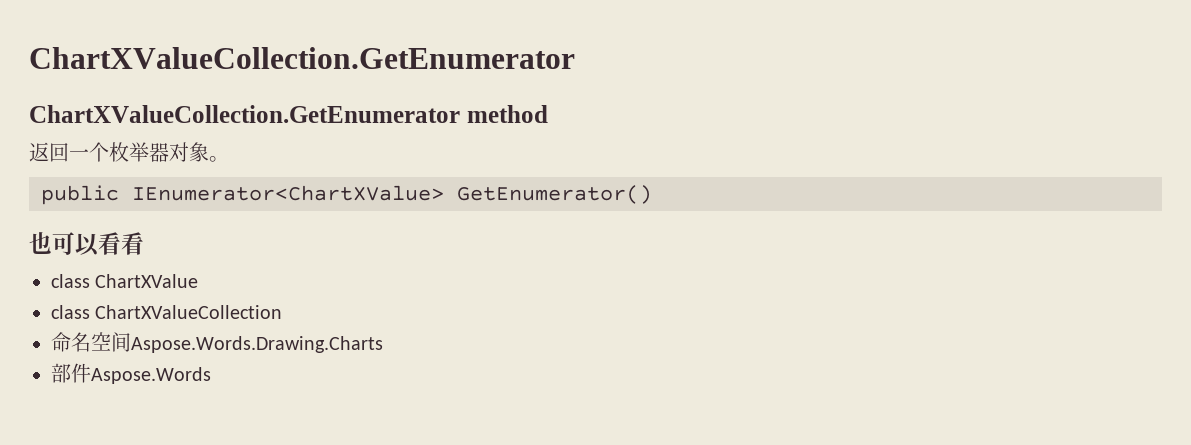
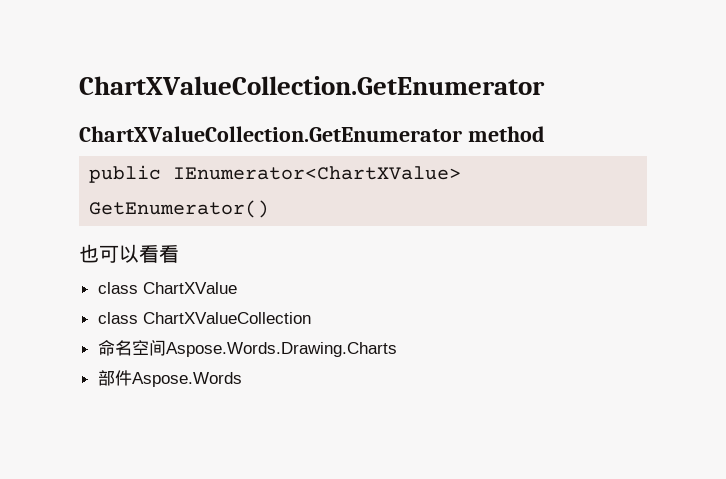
- 返回一个枚举器对象。

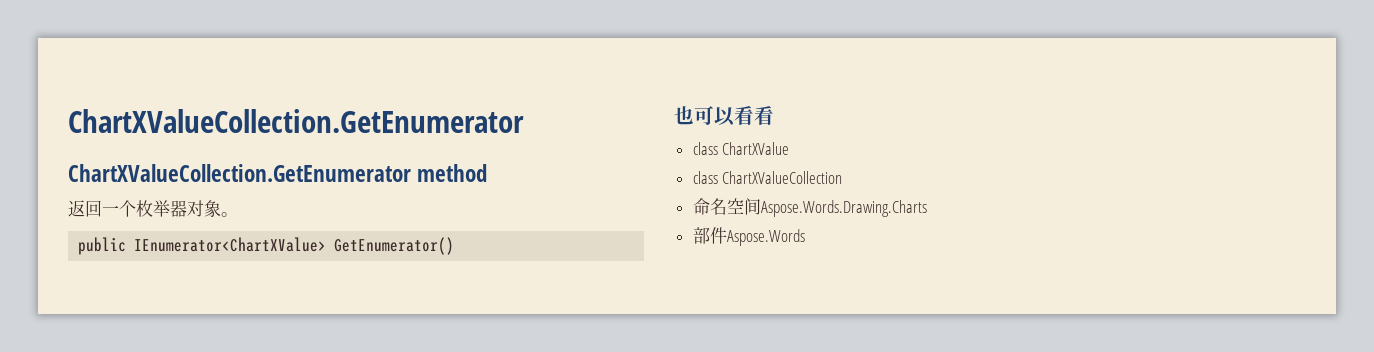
+ 返回一个枚举器对象。

